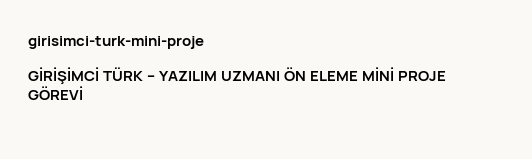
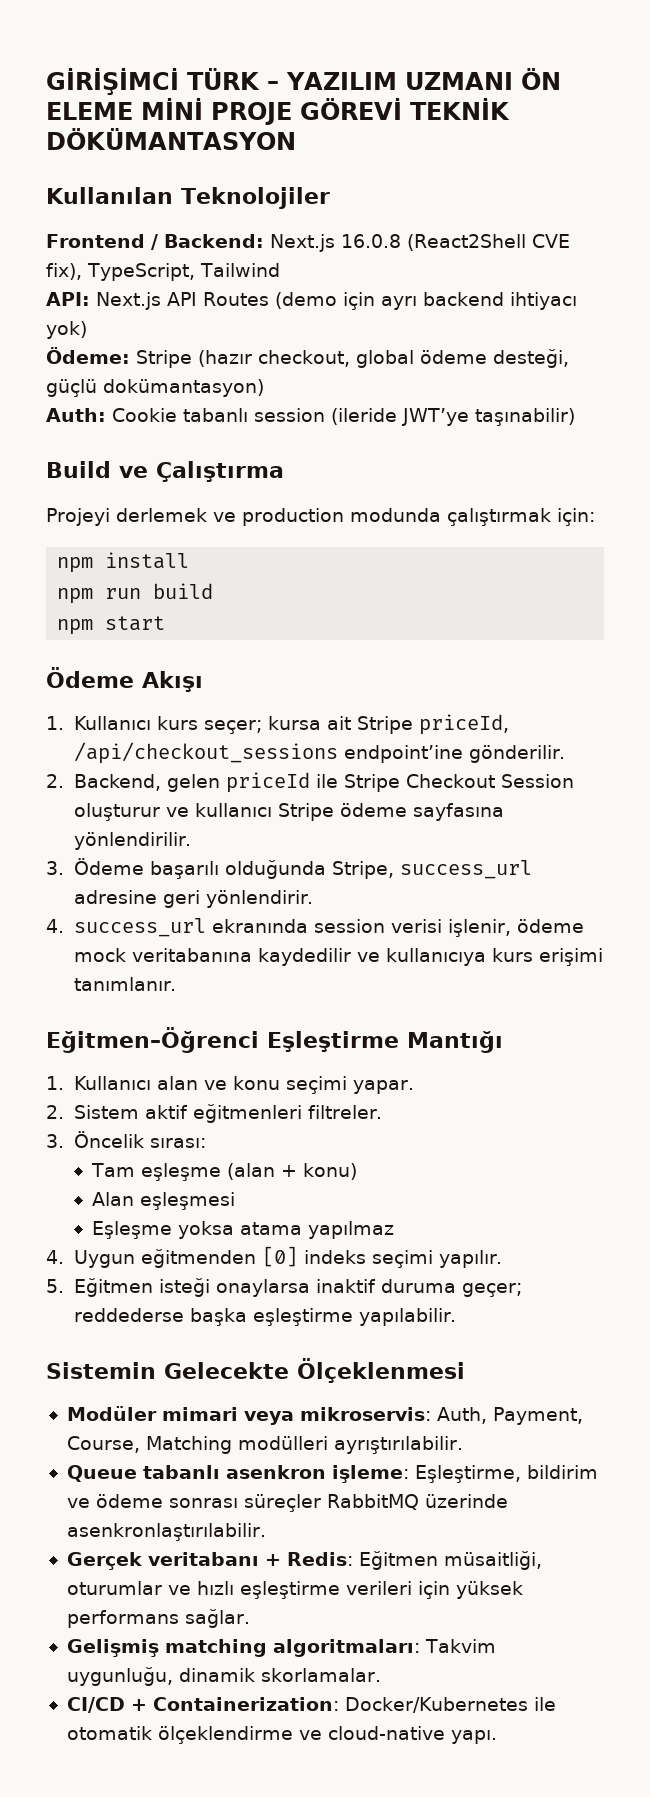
- girisimci-turk-mini-proje
- GİRİŞİMCİ TÜRK – YAZILIM UZMANI ÖN ELEME MİNİ PROJE GÖREVİ
+ GİRİŞİMCİ TÜRK – YAZILIM UZMANI ÖN ELEME MİNİ PROJE GÖREVİ TEKNİK DÖKÜMANTASYON
+ Kullanılan Teknolojiler
+ Frontend / Backend: Next.js 16.0.8 (React2Shell CVE fix), TypeScript, Tailwind
+ API: Next.js API Routes (demo için ayrı backend ihtiyacı yok)
+ Ödeme: Stripe (hazır checkout, global ödeme desteği, güçlü dokümantasyon)
+ Auth: Cookie tabanlı session (ileride JWT’ye taşınabilir)
+ Build ve Çalıştırma
+ Projeyi derlemek ve production modunda çalıştırmak için:
+ npm install
+ npm run build
+ npm start
+ Ödeme Akışı
+ 1. Kullanıcı kurs seçer; kursa ait Stripe priceId, /api/checkout_sessions endpoint’ine gönderilir.
+ 2. Backend, gelen priceId ile Stripe Checkout Session oluşturur ve kullanıcı Stripe ödeme sayfasına yönlendirilir.
+ 3. Ödeme başarılı olduğunda Stripe, success_url adresine geri yönlendirir.
+ 4. success_url ekranında session verisi işlenir, ödeme mock veritabanına kaydedilir ve kullanıcıya kurs erişimi tanımlanır.
+ Eğitmen–Öğrenci Eşleştirme Mantığı
+ 1. Kullanıcı alan ve konu seçimi yapar.
+ 2. Sistem aktif eğitmenleri filtreler.
+ 3. Öncelik sırası:
+ Tam eşleşme (alan + konu)
+ Alan eşleşmesi
+ Eşleşme yoksa atama yapılmaz
+ 4. Uygun eğitmenden [0] indeks seçimi yapılır.
+ 5. Eğitmen isteği onaylarsa inaktif duruma geçer; reddederse başka eşleştirme yapılabilir.
+ Sistemin Gelecekte Ölçeklenmesi
+ Modüler mimari veya mikroservis: Auth, Payment, Course, Matching modülleri ayrıştırılabilir.
+ Queue tabanlı asenkron işleme: Eşleştirme, bildirim ve ödeme sonrası süreçler RabbitMQ üzerinde asenkronlaştırılabilir.
+ Gerçek veritabanı + Redis: Eğitmen müsaitliği, oturumlar ve hızlı eşleştirme verileri için yüksek performans sağlar.
+ Gelişmiş matching algoritmaları: Takvim uygunluğu, dinamik skorlamalar.
+ CI/CD + Containerization: Docker/Kubernetes ile otomatik ölçeklendirme ve cloud-native yapı.

